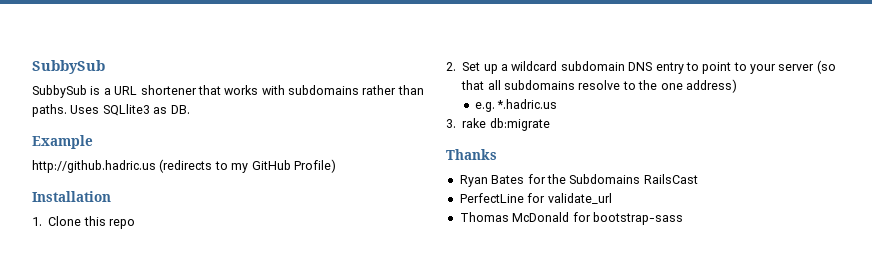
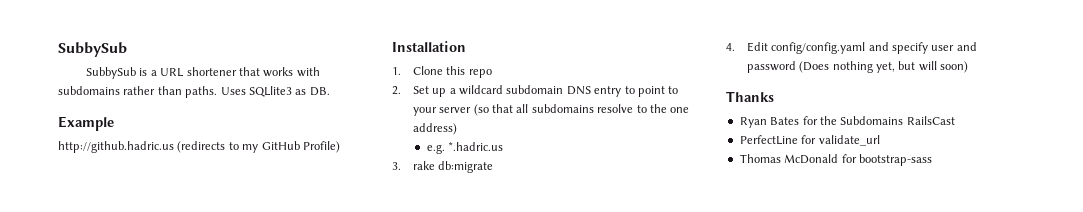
+ 4. Edit config/config.yaml and specify user and password (Does nothing yet, but will soon)

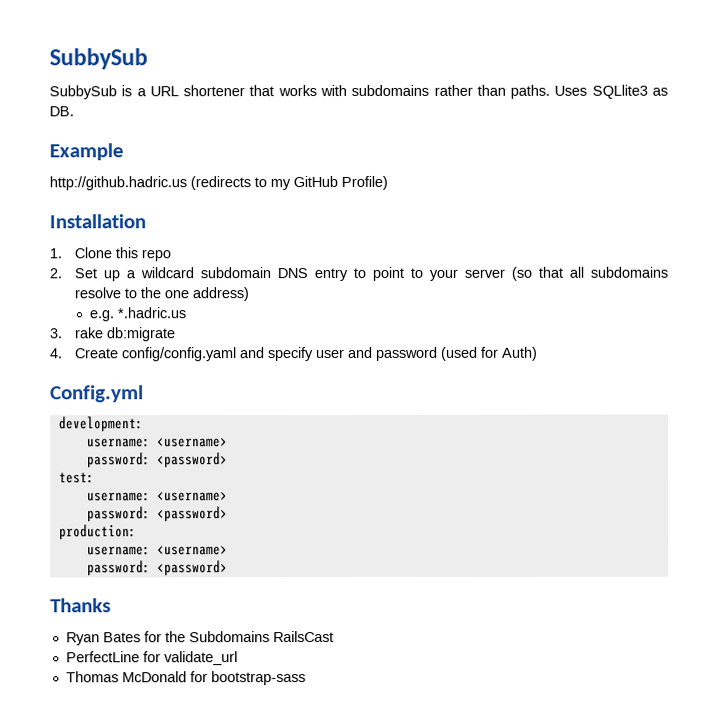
- 4. Edit config/config.yaml and specify user and password (Does nothing yet, but will soon)
+ 4. Create config/config.yaml and specify user and password (used for Auth)
+ Config.yml
+ development:
+ username: <username>
+ password: <password>
+ test:
+ username: <username>
+ password: <password>
+ production:
+ username: <username>
+ password: <password>

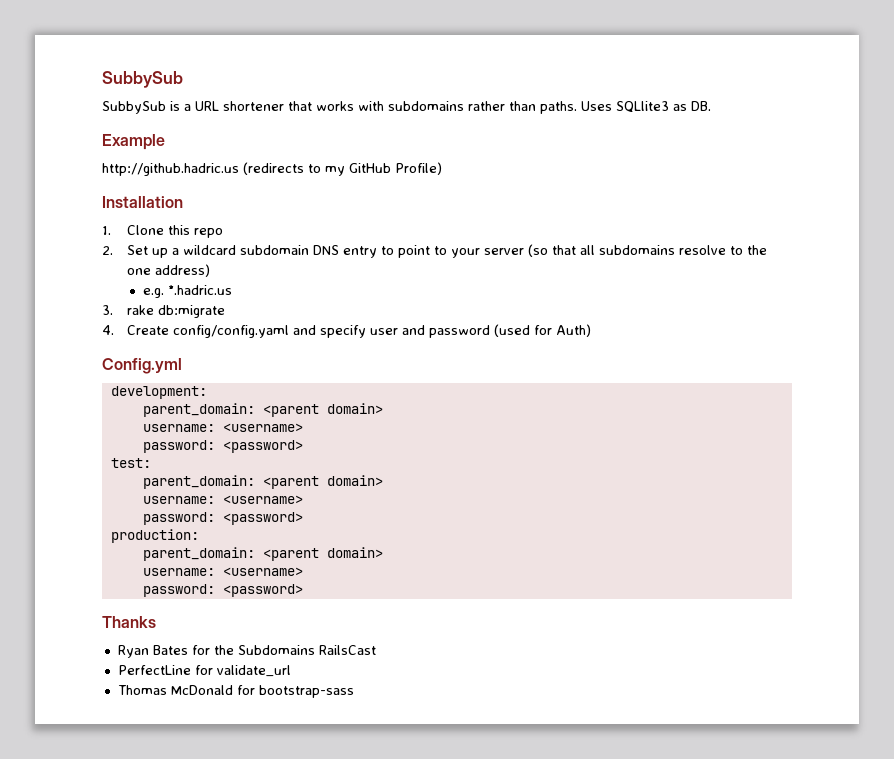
  development:
+ parent_domain: <parent domain>
  test:
+ parent_domain: <parent domain>
  production:
+ parent_domain: <parent domain>

